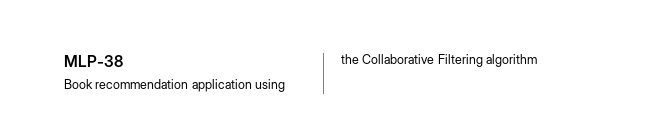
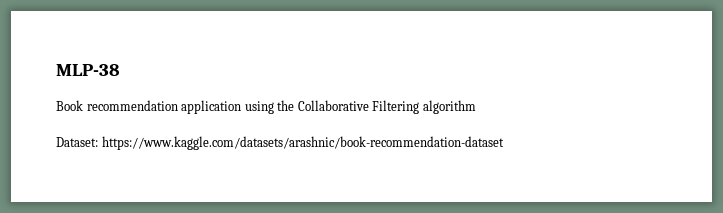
+ Dataset: https://www.kaggle.com/datasets/arashnic/book-recommendation-dataset

